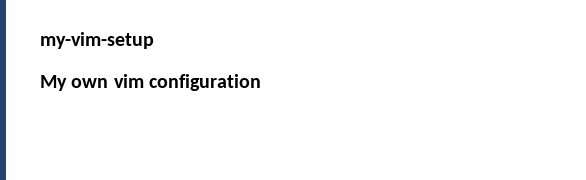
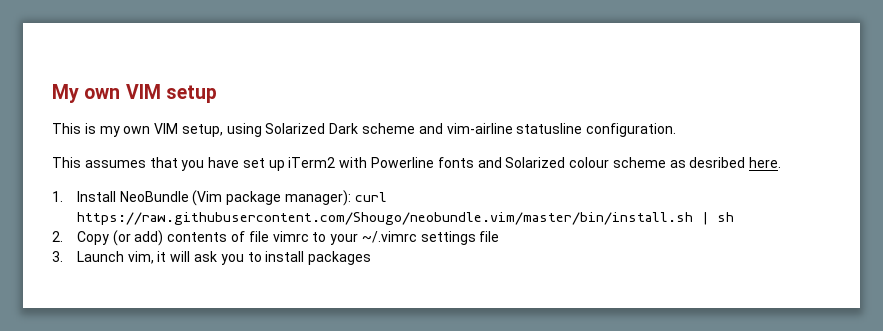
- my-vim-setup
- My own vim configuration
+ My own VIM setup
+ This is my own VIM setup, using Solarized Dark scheme and vim-airline statusline configuration.
+ This assumes that you have set up iTerm2 with Powerline fonts and Solarized colour scheme as desribed here.
+ 1. Install NeoBundle (Vim package manager): curl https://raw.githubusercontent.com/Shougo/neobundle.vim/master/bin/install.sh | sh
+ 2. Copy (or add) contents of file vimrc to your ~/.vimrc settings file
+ 3. Launch vim, it will ask you to install packages

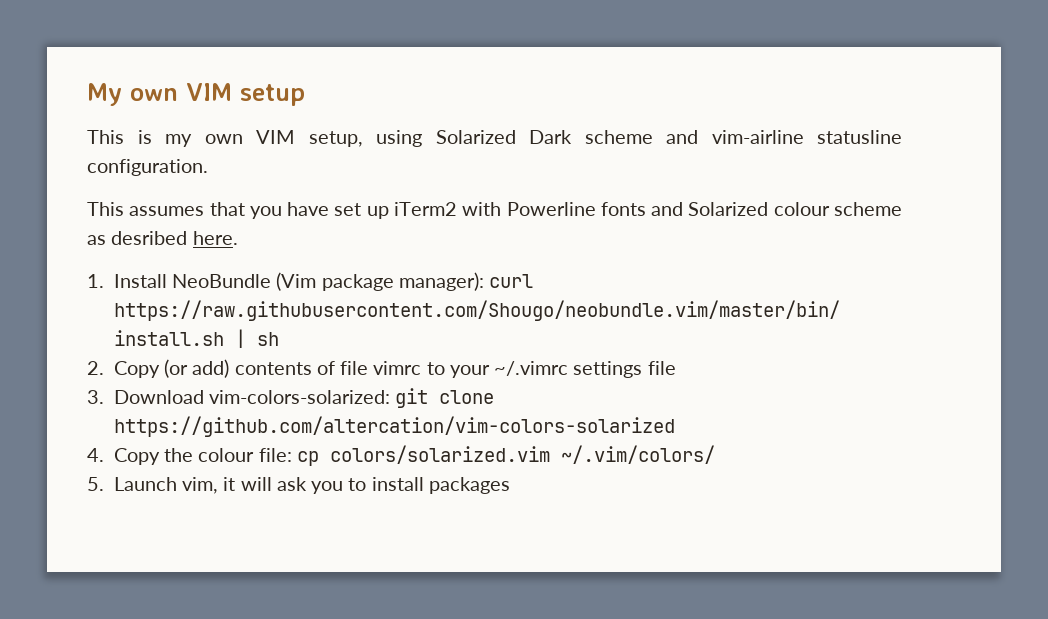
- 3. Launch vim, it will ask you to install packages
+ 3. Download vim-colors-solarized: git clone https://github.com/altercation/vim-colors-solarized
+ 4. Copy the colour file: cp colors/solarized.vim ~/.vim/colors/
+ 5. Launch vim, it will ask you to install packages

